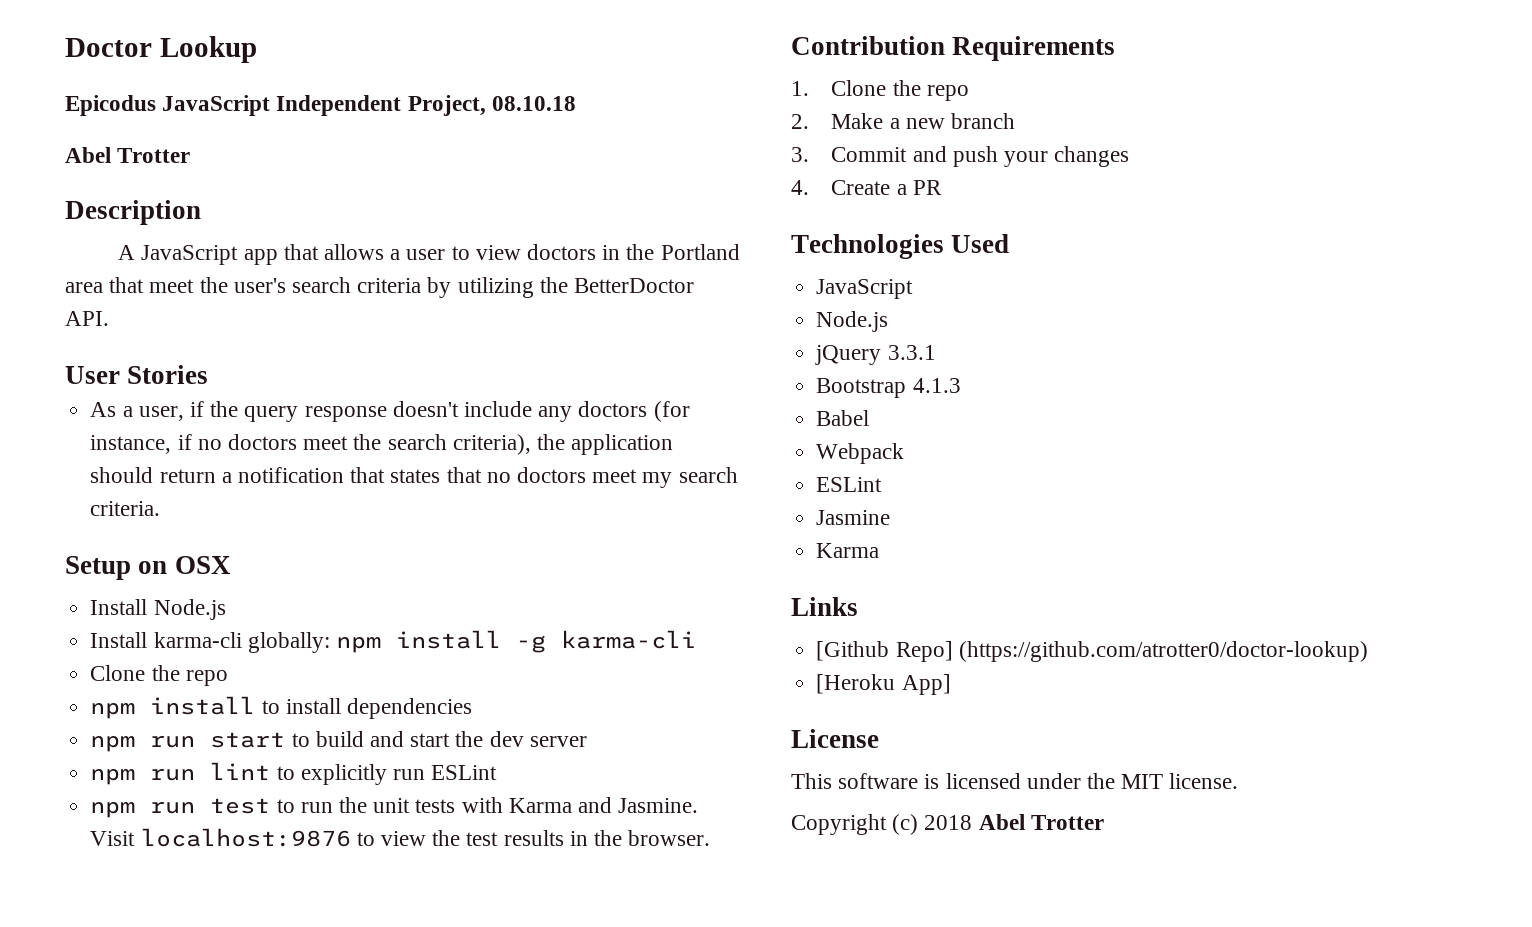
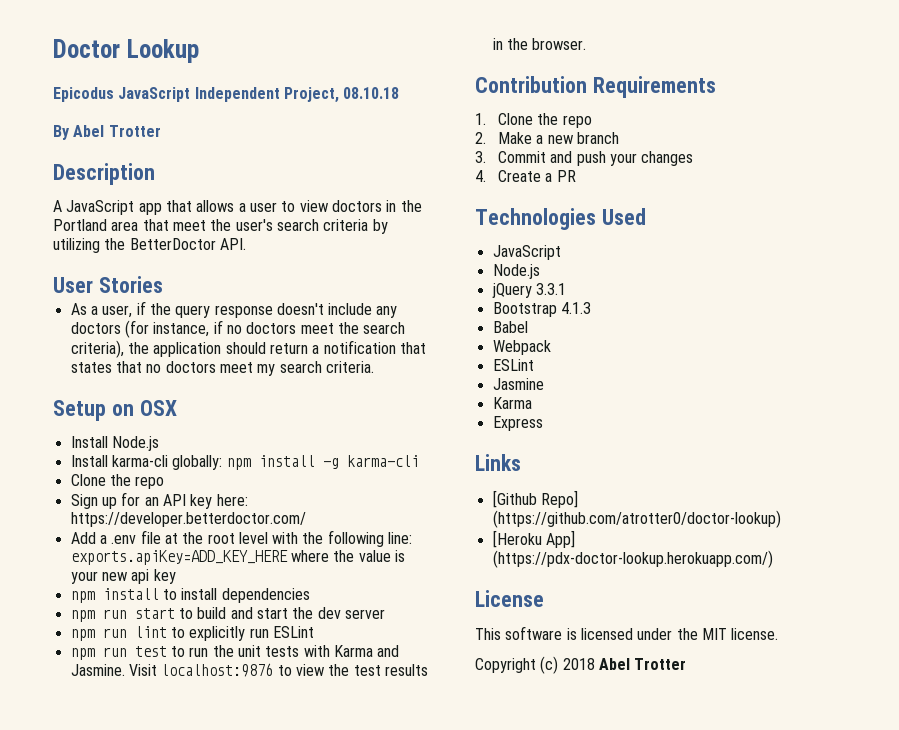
  Epicodus JavaScript Independent Project, 08.10.18
- Abel Trotter
+ By Abel Trotter
+ Sign up for an API key here: https://developer.betterdoctor.com/
+ Add a .env file at the root level with the following line: exports.apiKey=ADD_KEY_HERE where the value is your new api key
+ Express
- [Heroku App]
+ [Heroku App] (https://pdx-doctor-lookup.herokuapp.com/)

